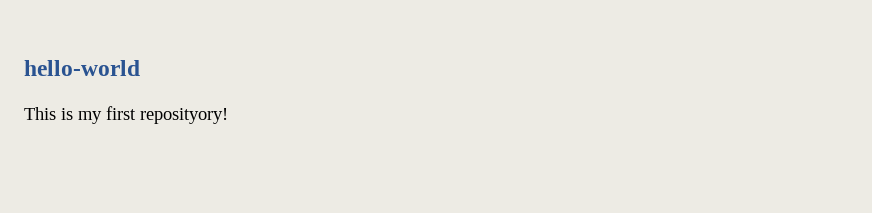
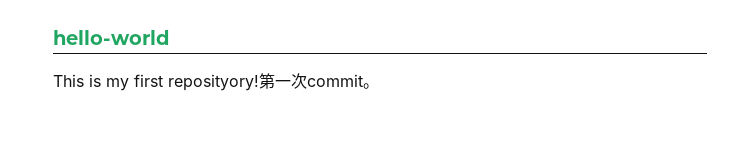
+ 第一次commit。

